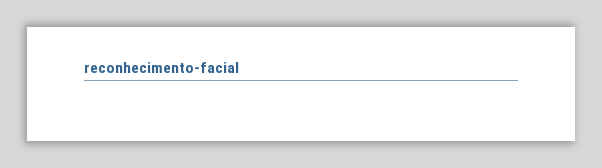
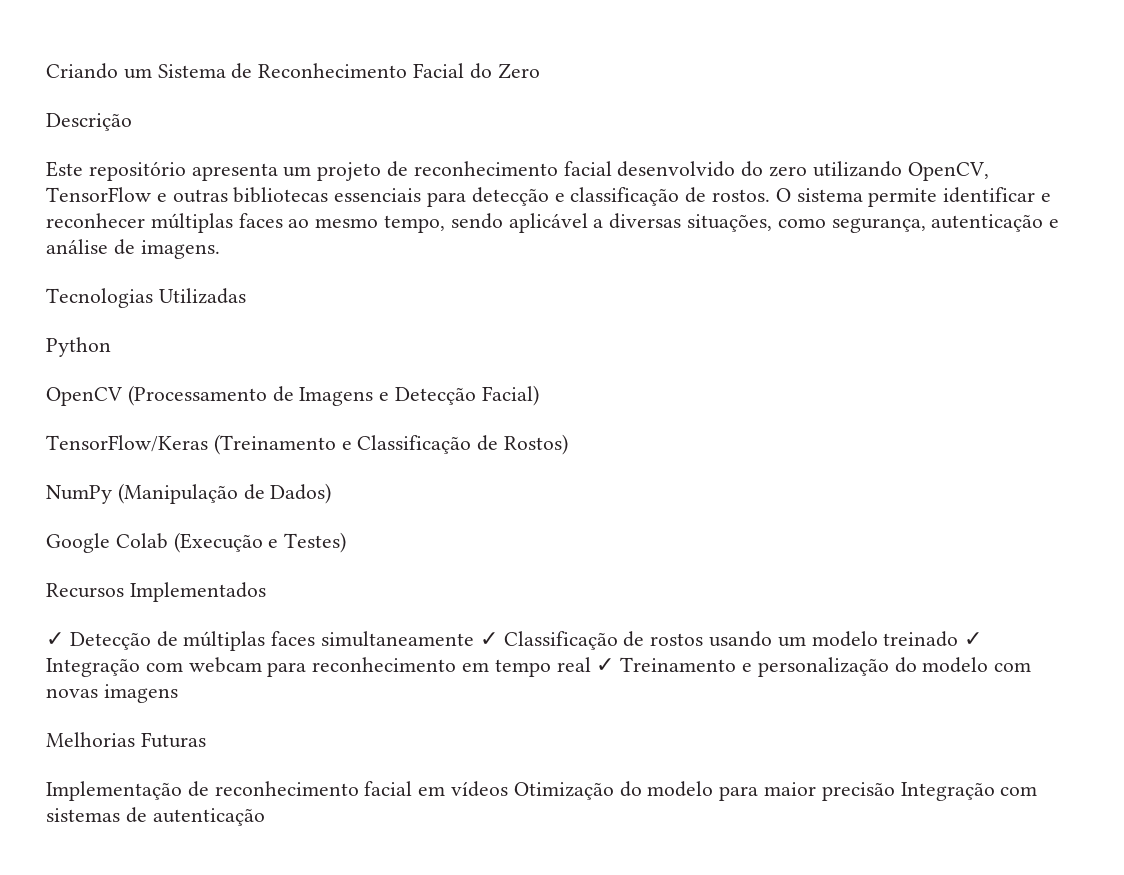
- reconhecimento-facial
+ Criando um Sistema de Reconhecimento Facial do Zero
+ Descrição
+ Este repositório apresenta um projeto de reconhecimento facial desenvolvido do zero utilizando OpenCV, TensorFlow e outras bibliotecas essenciais para detecção e classificação de rostos. O sistema permite identificar e reconhecer múltiplas faces ao mesmo tempo, sendo aplicável a diversas situações, como segurança, autenticação e análise de imagens.
+ Tecnologias Utilizadas
+ Python
+ OpenCV (Processamento de Imagens e Detecção Facial)
+ TensorFlow/Keras (Treinamento e Classificação de Rostos)
+ NumPy (Manipulação de Dados)
+ Google Colab (Execução e Testes)
+ Recursos Implementados
+ ✓ Detecção de múltiplas faces simultaneamente ✓ Classificação de rostos usando um modelo treinado ✓ Integração com webcam para reconhecimento em tempo real ✓ Treinamento e personalização do modelo com novas imagens
+ Melhorias Futuras
+ Implementação de reconhecimento facial em vídeos Otimização do modelo para maior precisão Integração com sistemas de autenticação

